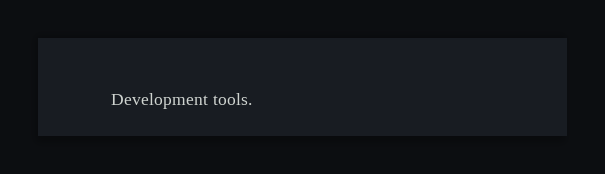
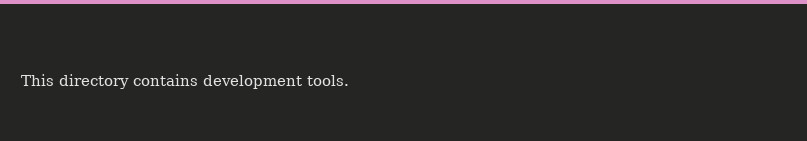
- Development tools.
+ This directory contains development tools.

